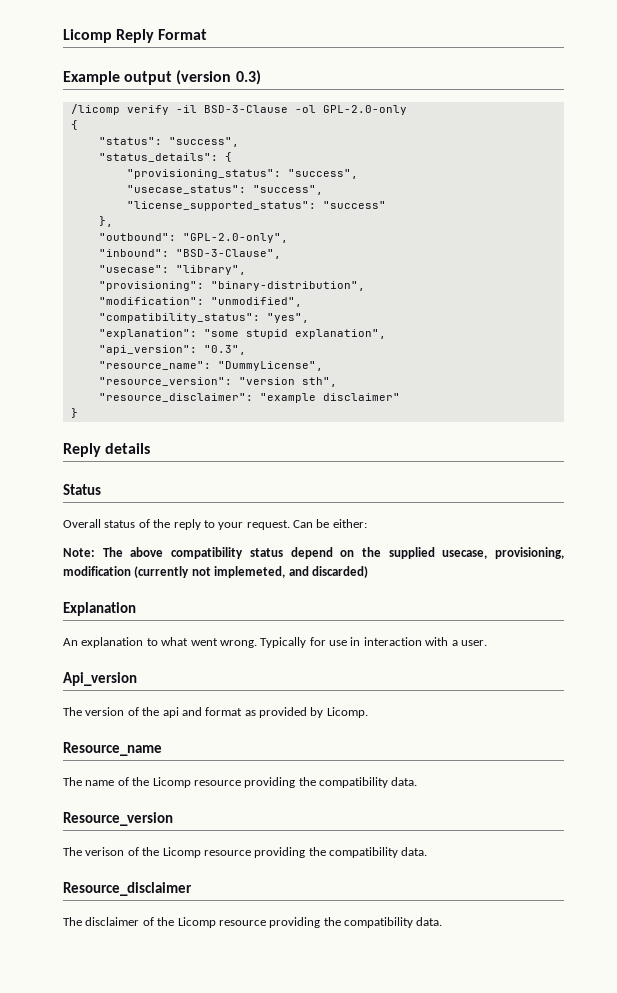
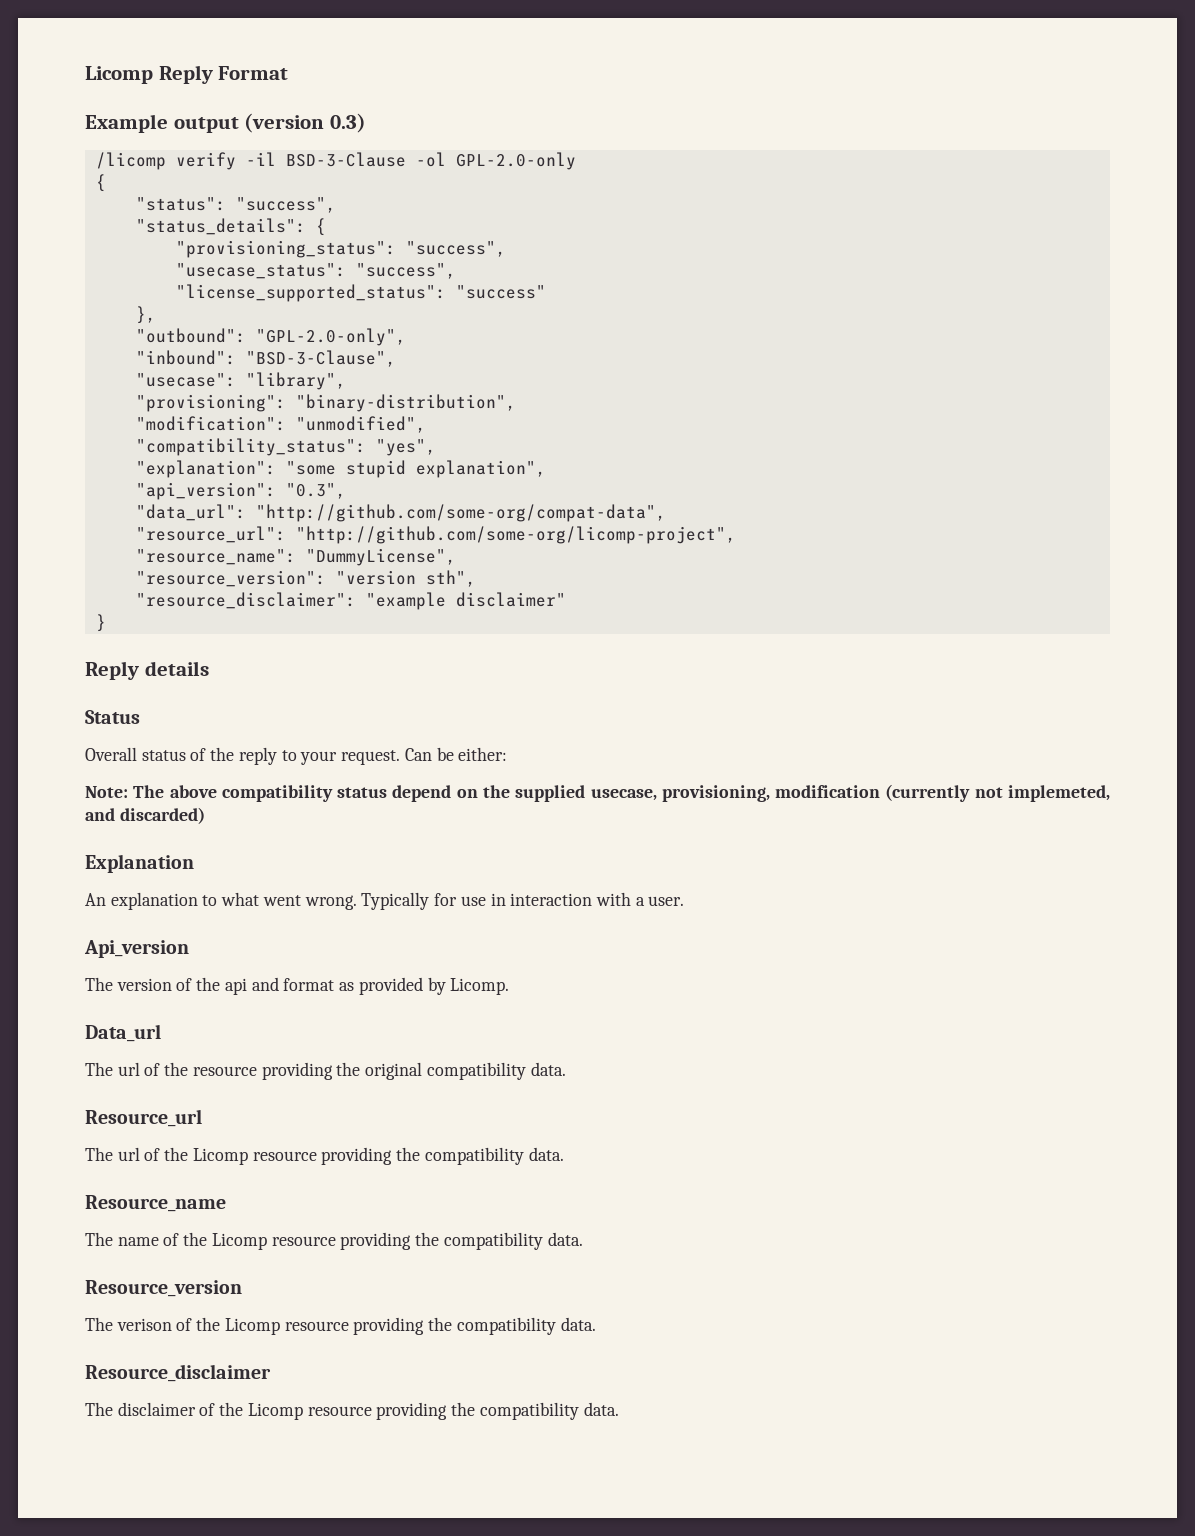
+ "data_url": "http://github.com/some-org/compat-data",
+ "resource_url": "http://github.com/some-org/licomp-project",
+ Data_url
+ The url of the resource providing the original compatibility data.
+ Resource_url
+ The url of the Licomp resource providing the compatibility data.

